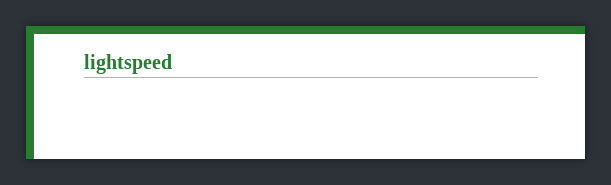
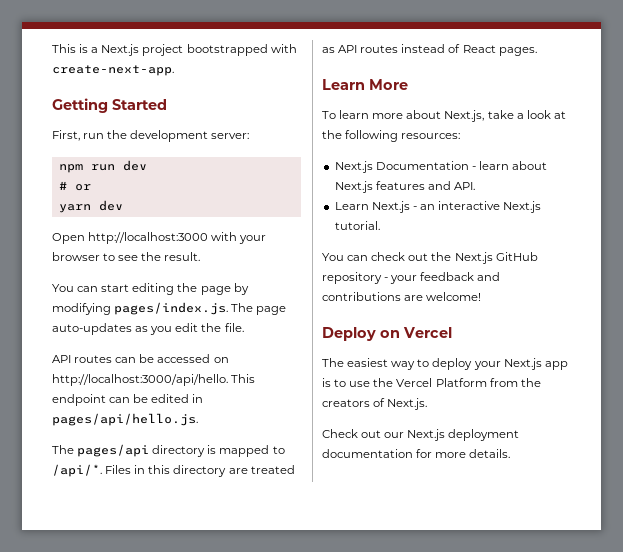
- lightspeed
+ This is a Next.js project bootstrapped with create-next-app.
+ Getting Started
+ First, run the development server:
+ npm run dev
+ # or
+ yarn dev
+ Open http://localhost:3000 with your browser to see the result.
+ You can start editing the page by modifying pages/index.js. The page auto-updates as you edit the file.
+ API routes can be accessed on http://localhost:3000/api/hello. This endpoint can be edited in pages/api/hello.js.
+ The pages/api directory is mapped to /api/*. Files in this directory are treated as API routes instead of React pages.
+ Learn More
+ To learn more about Next.js, take a look at the following resources:
+ Next.js Documentation - learn about Next.js features and API.
+ Learn Next.js - an interactive Next.js tutorial.
+ You can check out the Next.js GitHub repository - your feedback and contributions are welcome!
+ Deploy on Vercel
+ The easiest way to deploy your Next.js app is to use the Vercel Platform from the creators of Next.js.
+ Check out our Next.js deployment documentation for more details.

